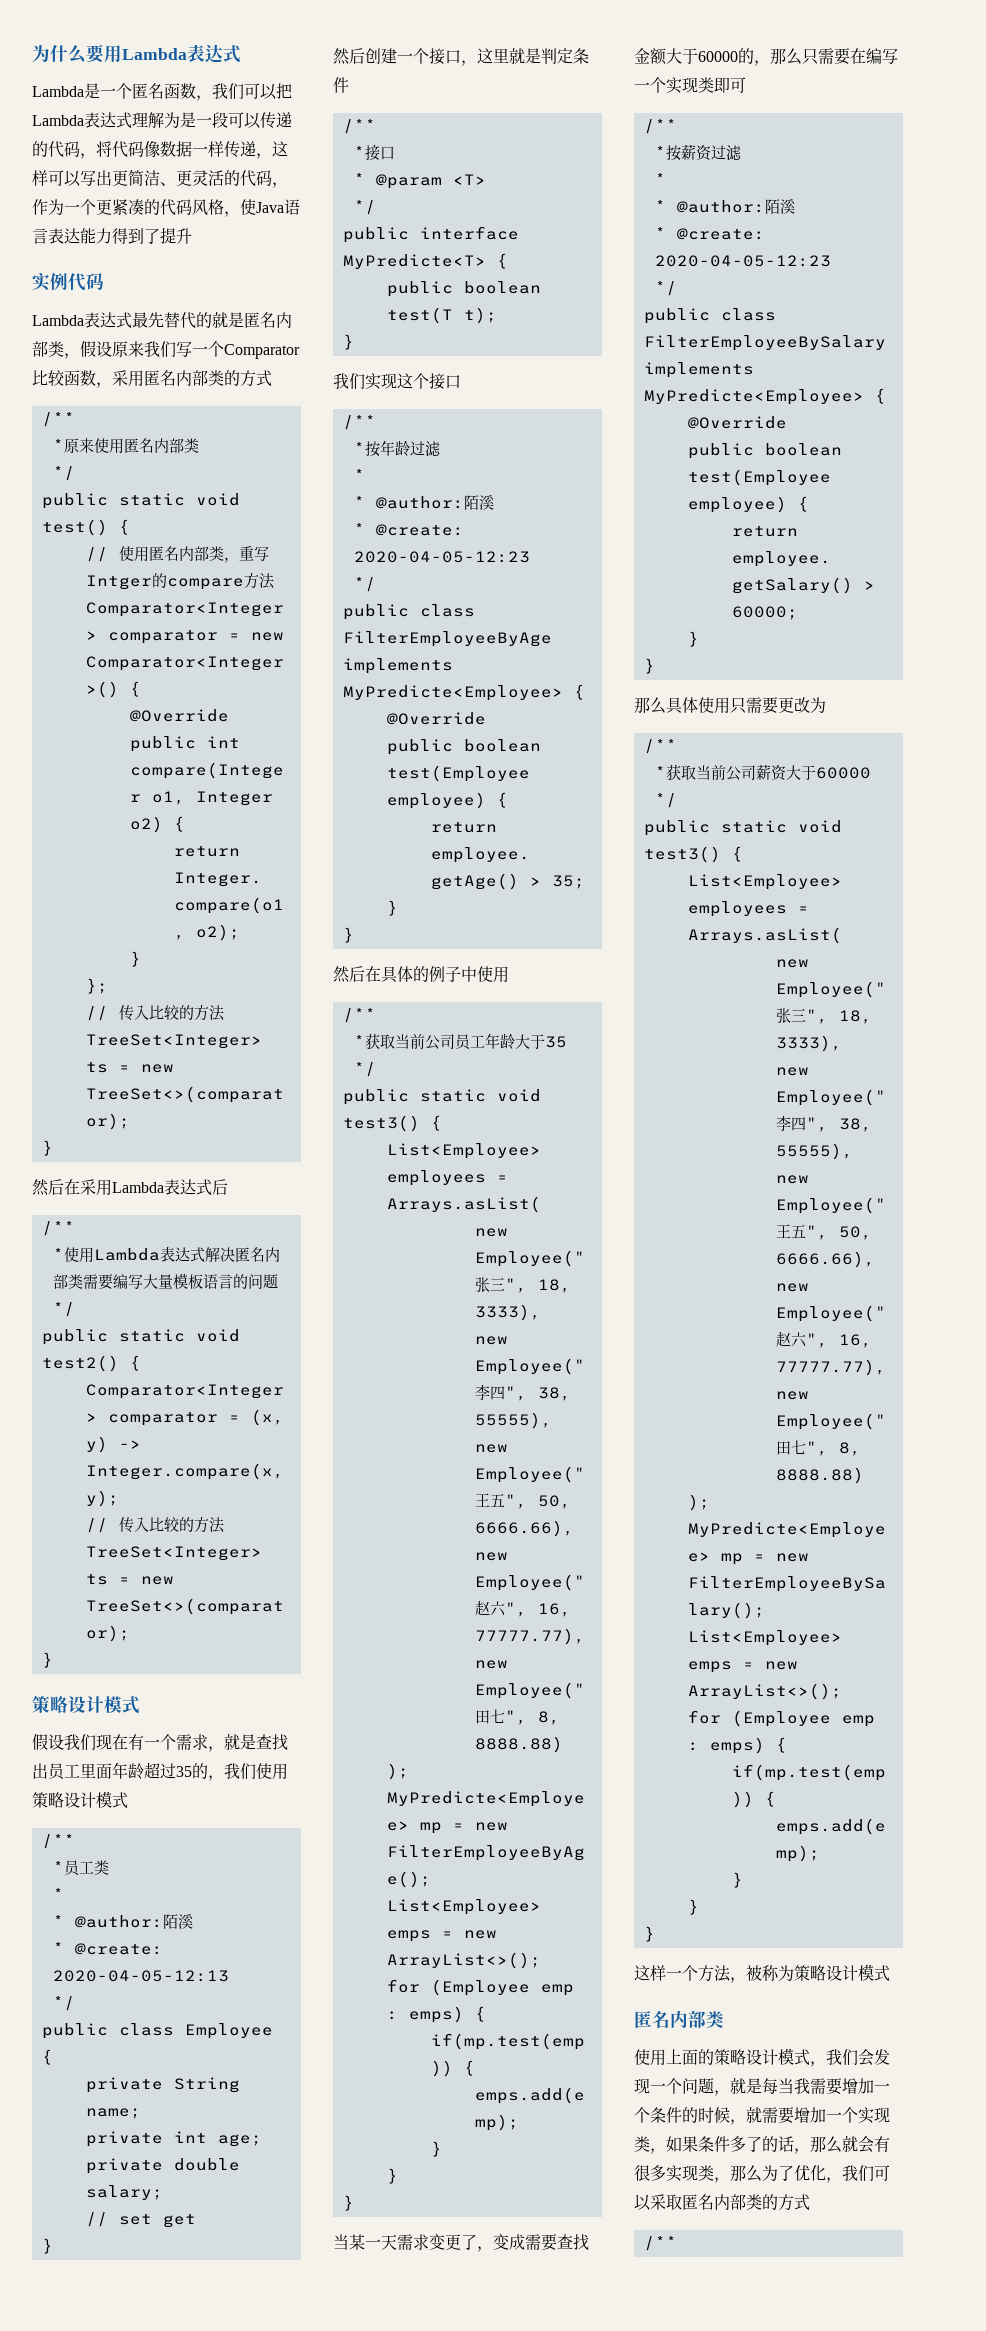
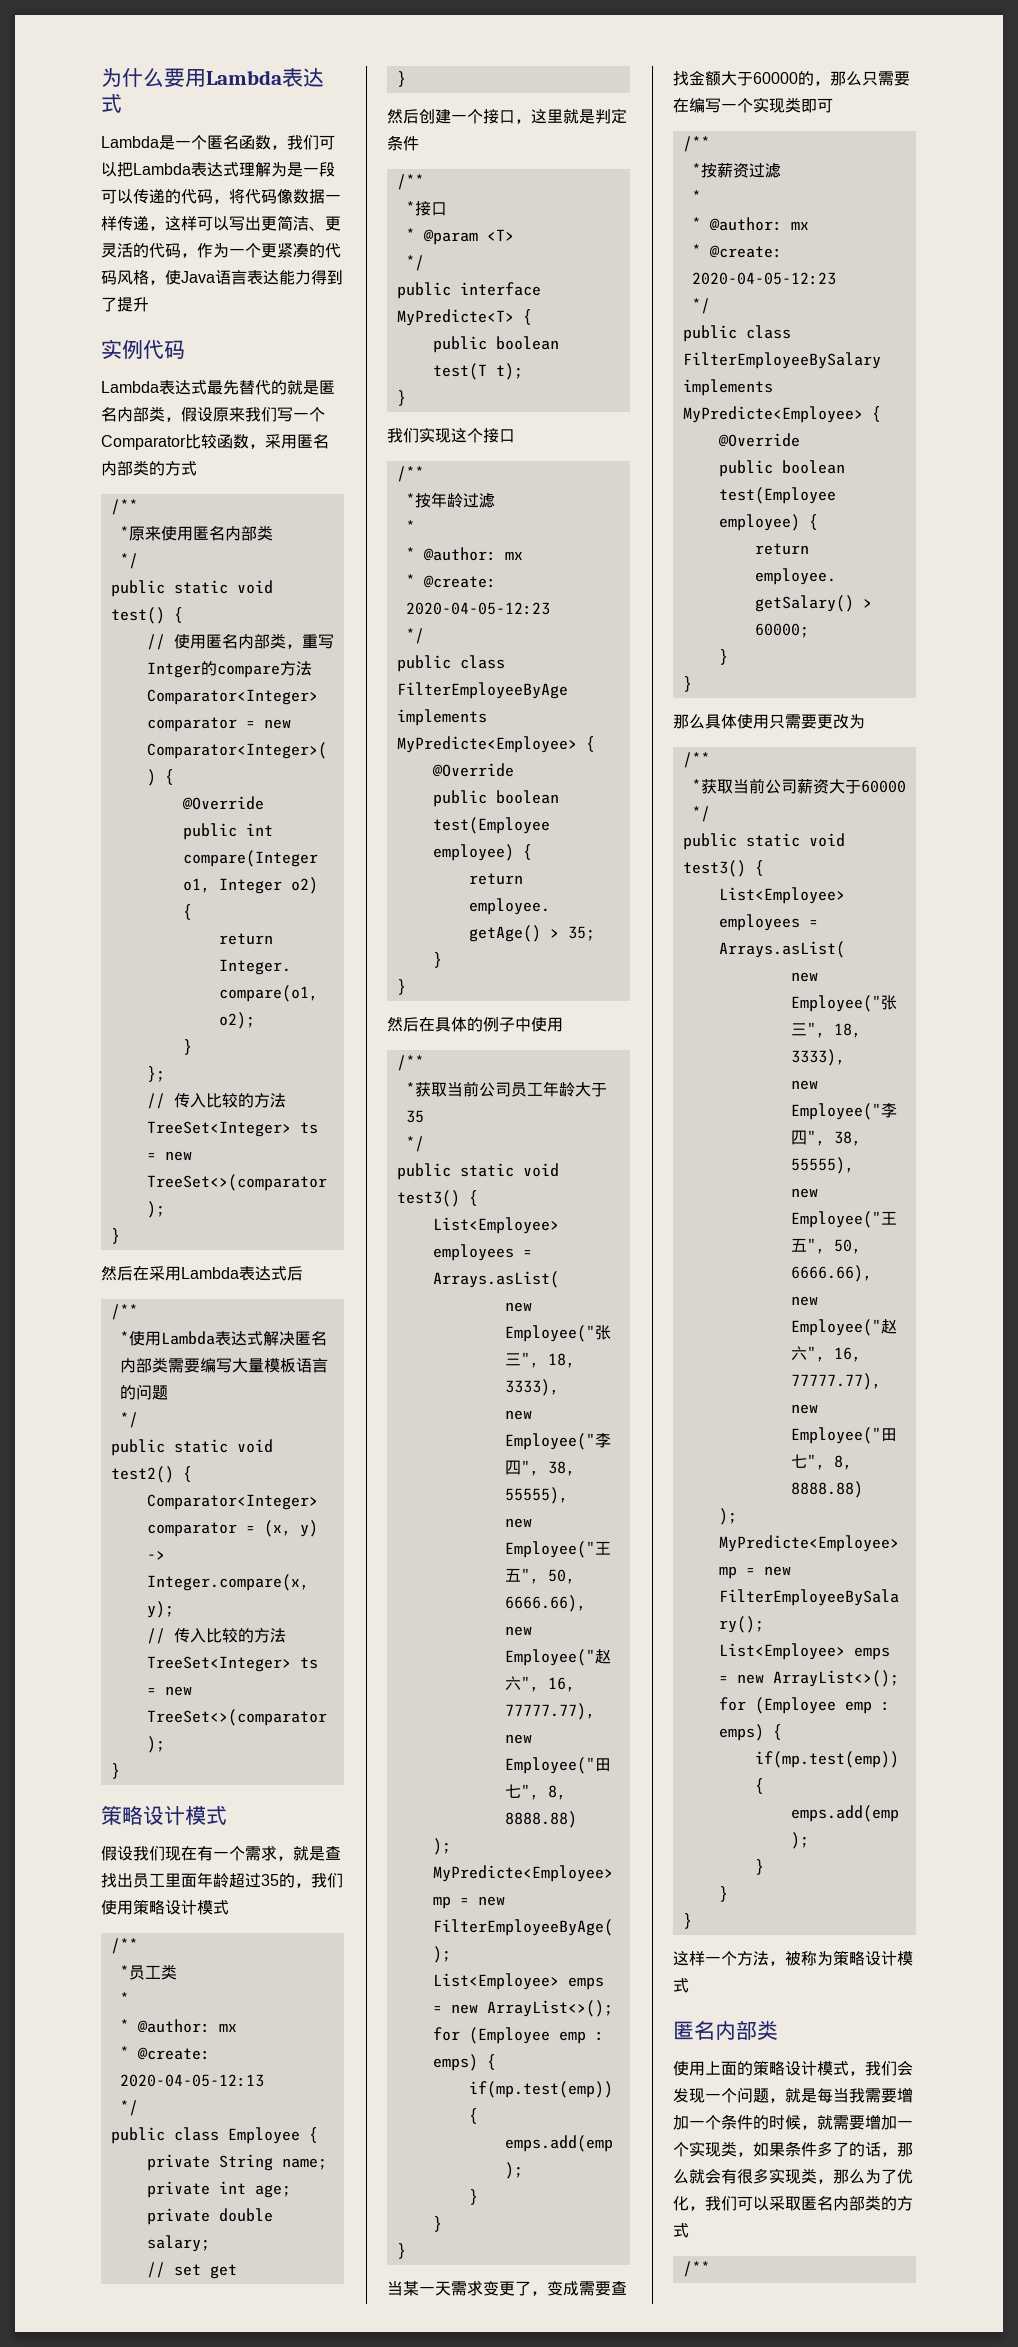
  *员工类
  *
- * @author:陌溪
+ * @author: mx
  *按年龄过滤
  *
- * @author:陌溪
+ * @author: mx
  *按薪资过滤
  *
- * @author:陌溪
+ * @author: mx

